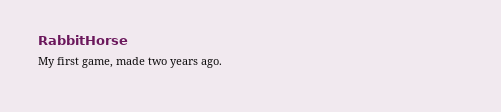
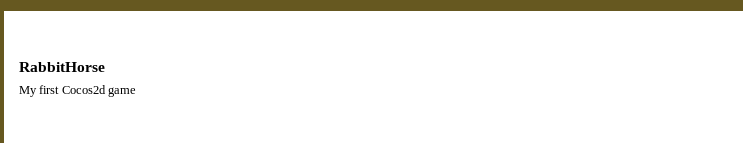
- My first game, made two years ago.
+ My first Cocos2d game

